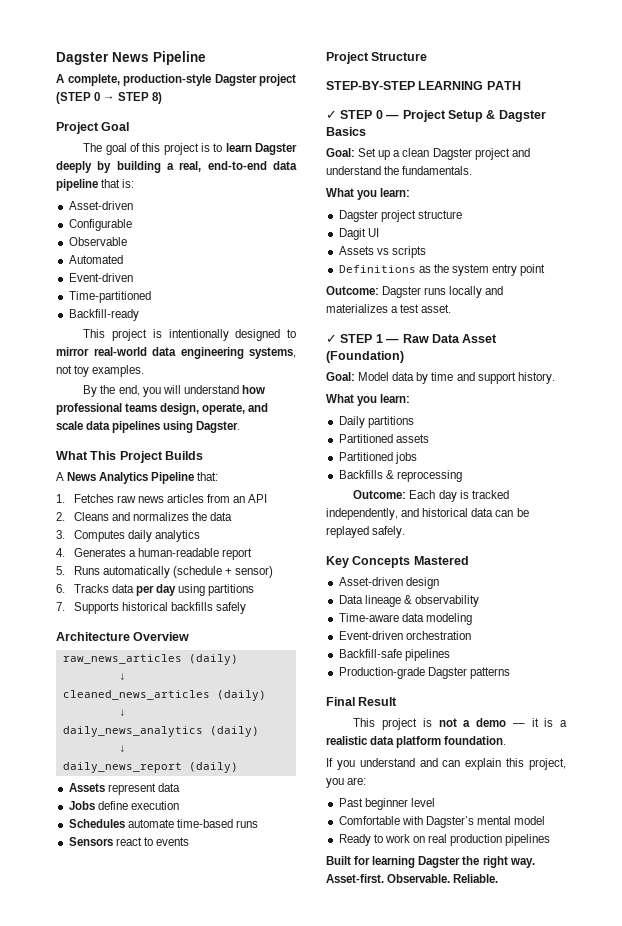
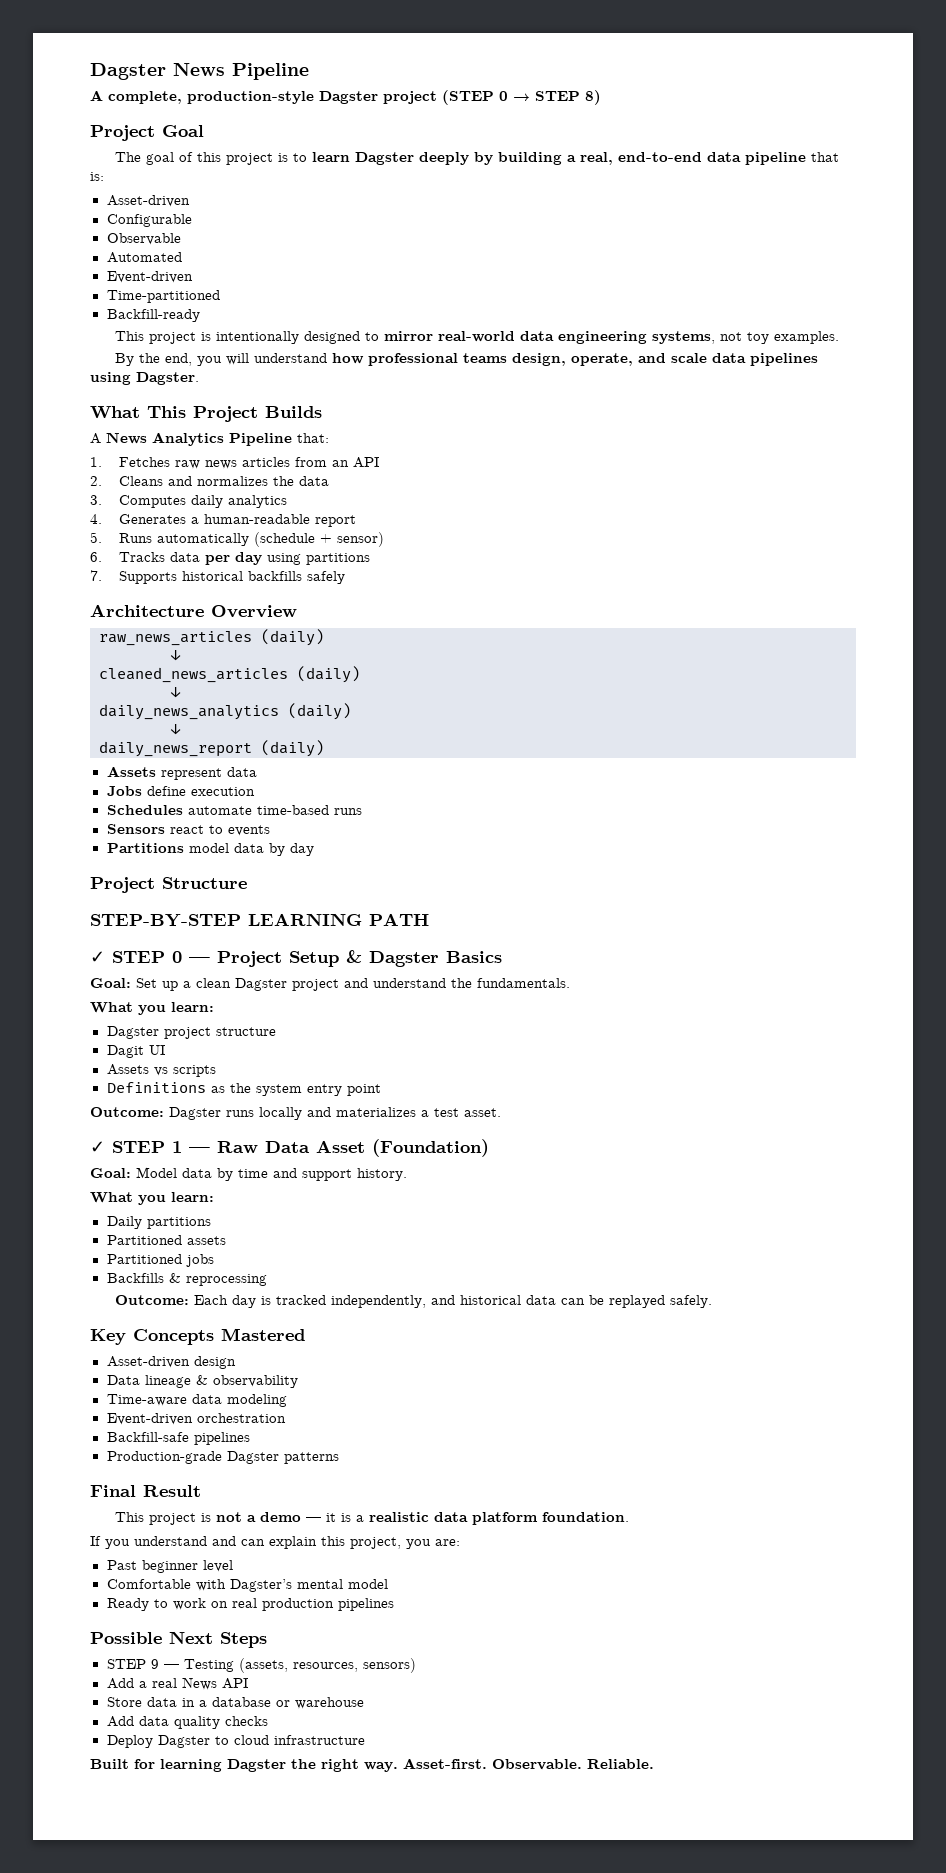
+ Partitions model data by day
+ Possible Next Steps
+ STEP 9 — Testing (assets, resources, sensors)
+ Add a real News API
+ Store data in a database or warehouse
+ Add data quality checks
+ Deploy Dagster to cloud infrastructure

